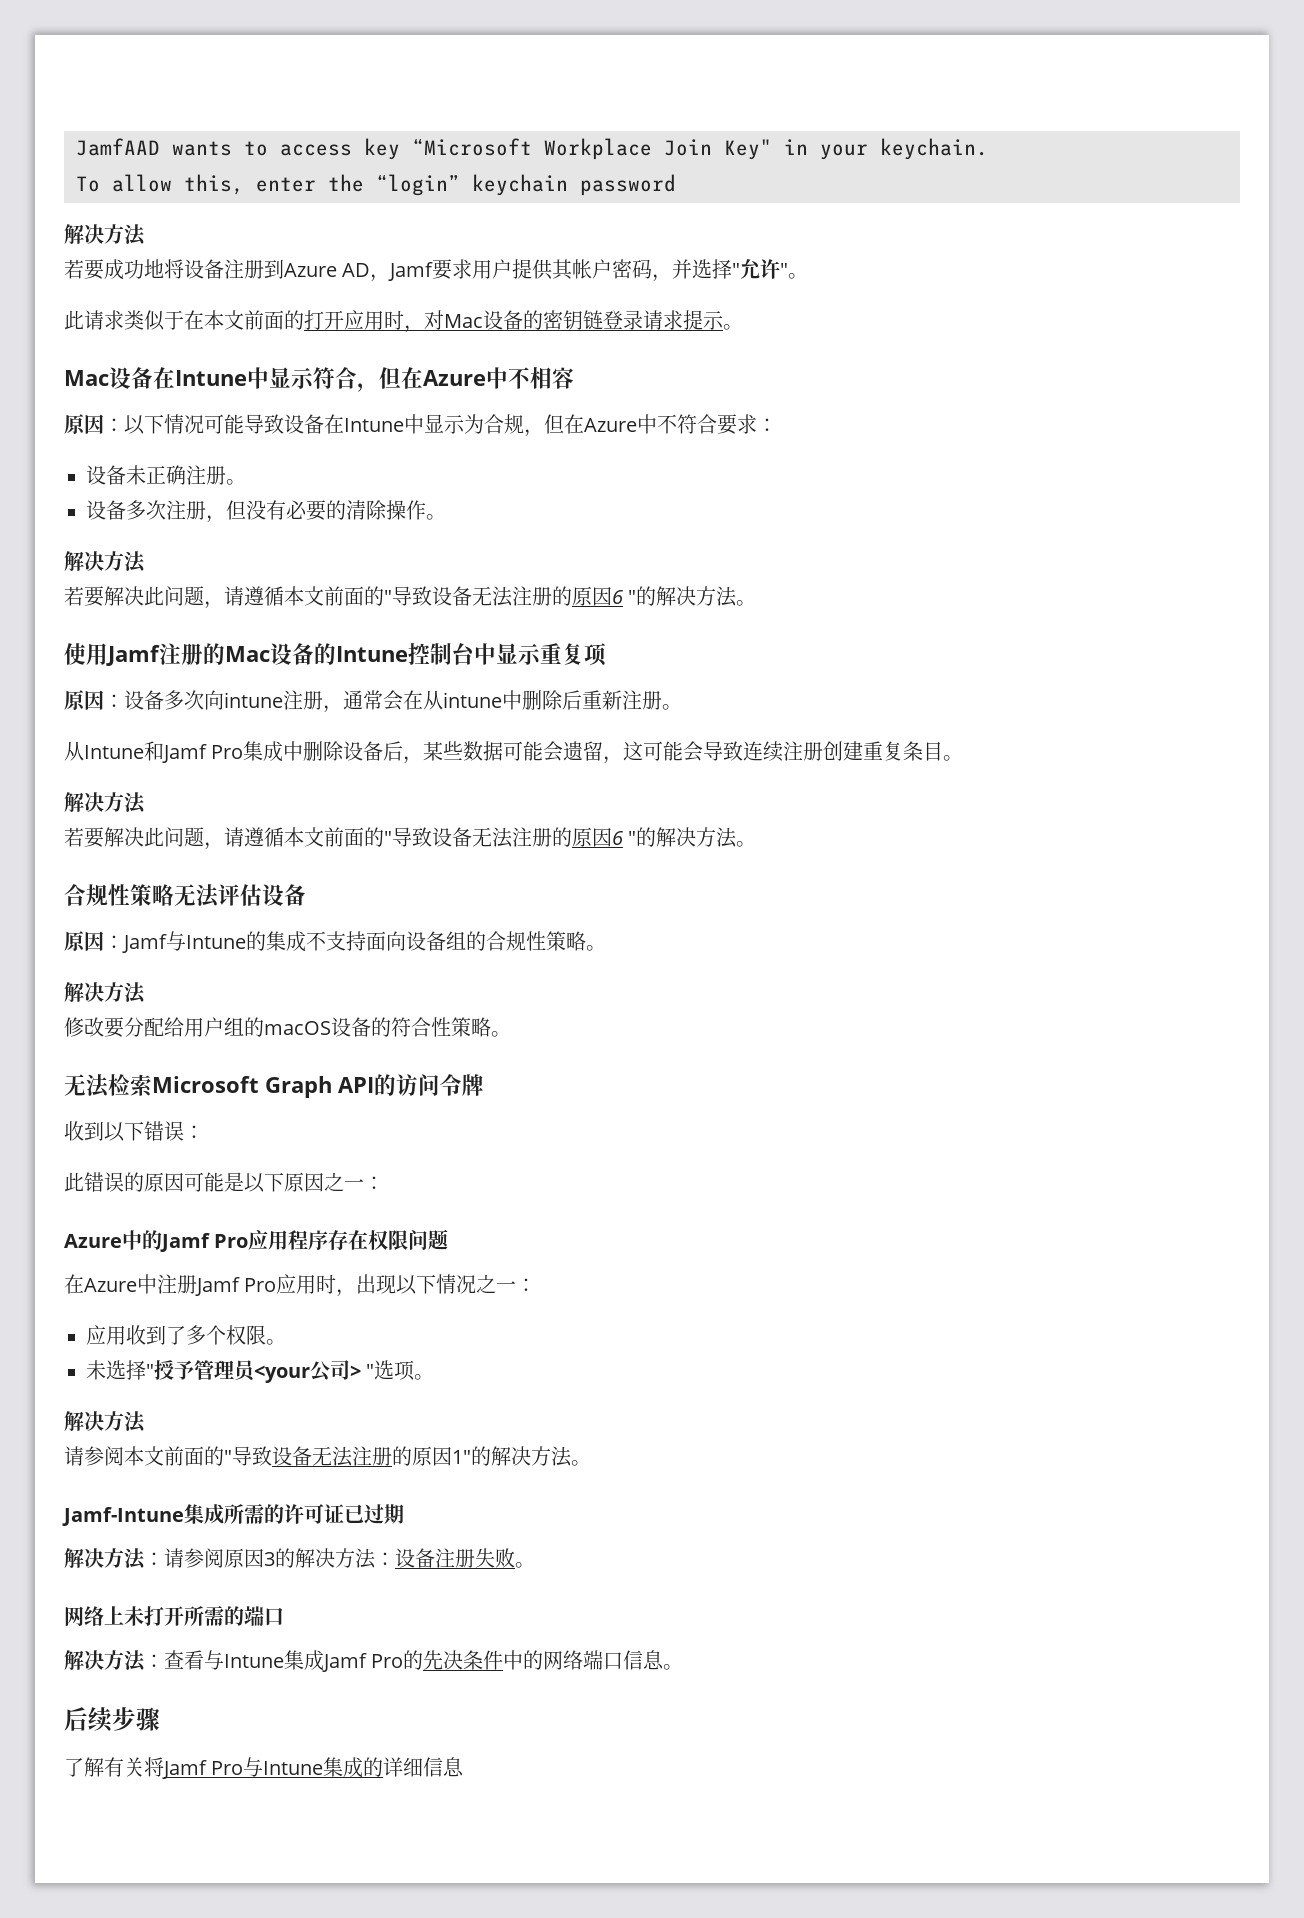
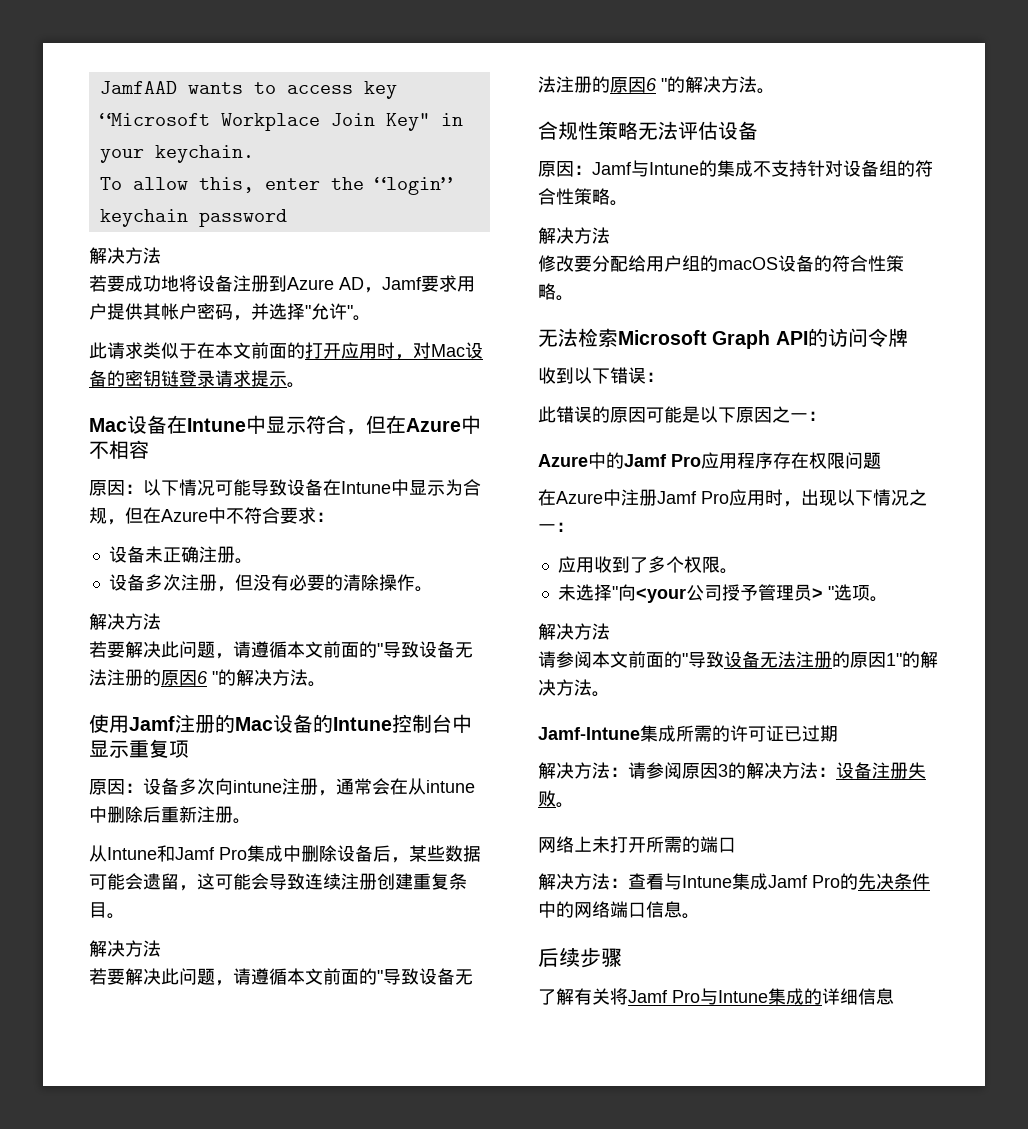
- 原因：Jamf与Intune的集成不支持面向设备组的合规性策略。
+ 原因：Jamf与Intune的集成不支持针对设备组的符合性策略。
- 未选择"授予管理员<your公司> "选项。
+ 未选择"向<your公司授予管理员> "选项。

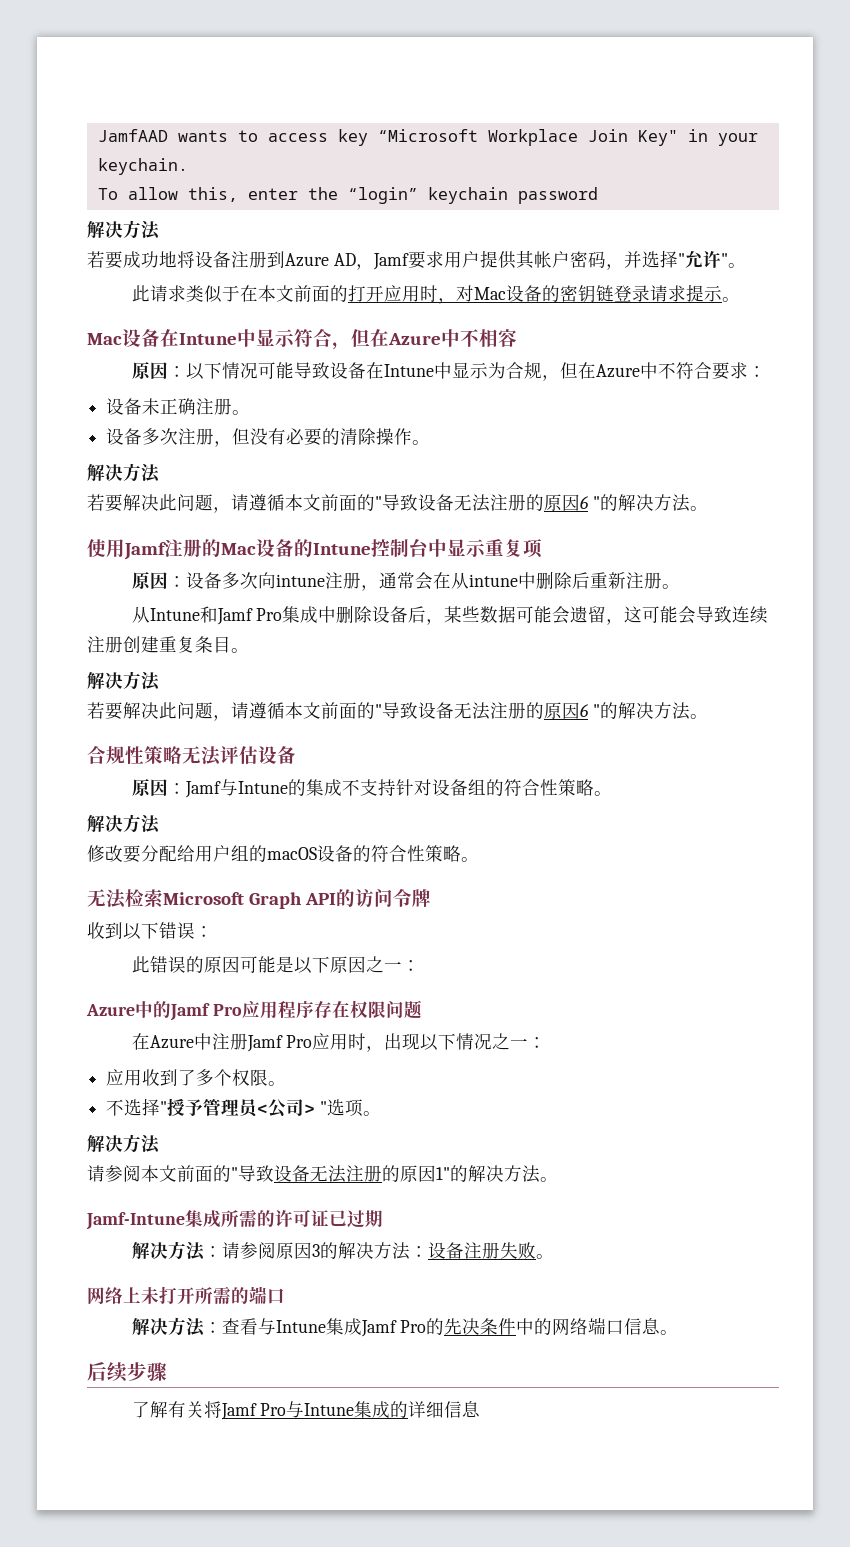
- 未选择"向<your公司授予管理员> "选项。
+ 不选择"授予管理员<公司> "选项。

